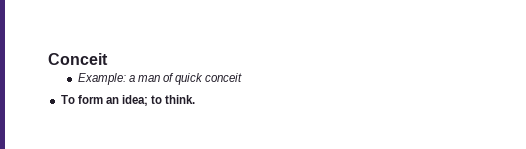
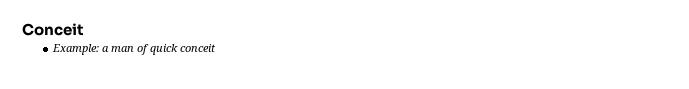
- To form an idea; to think.

